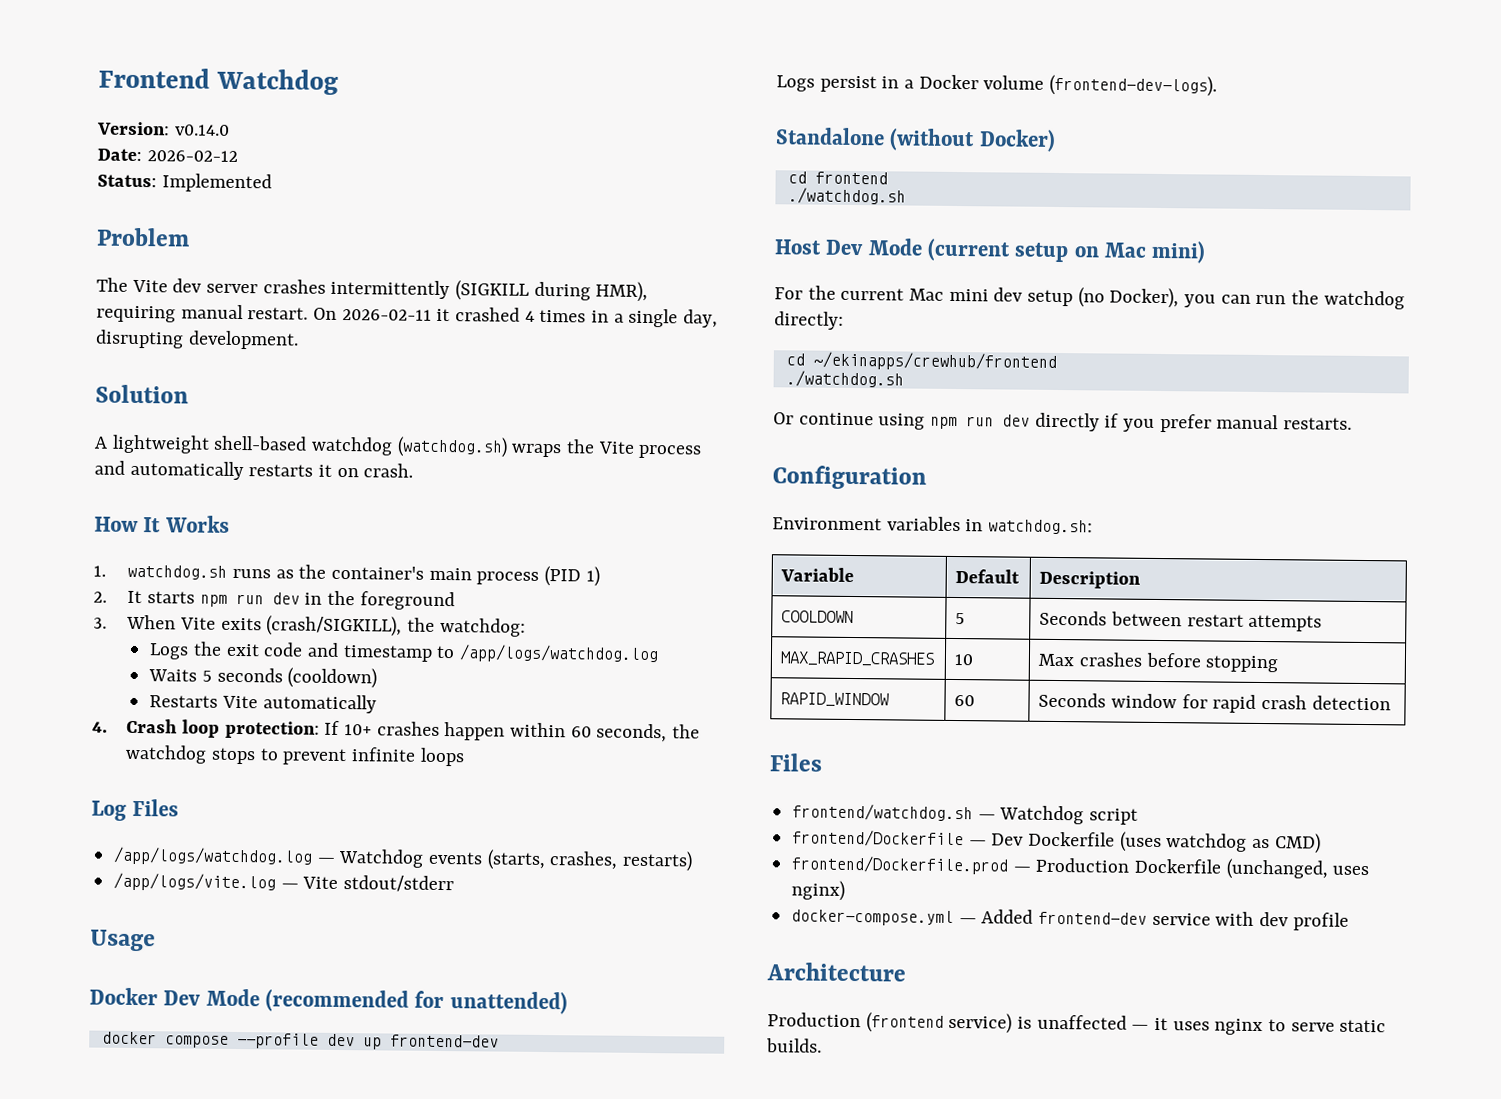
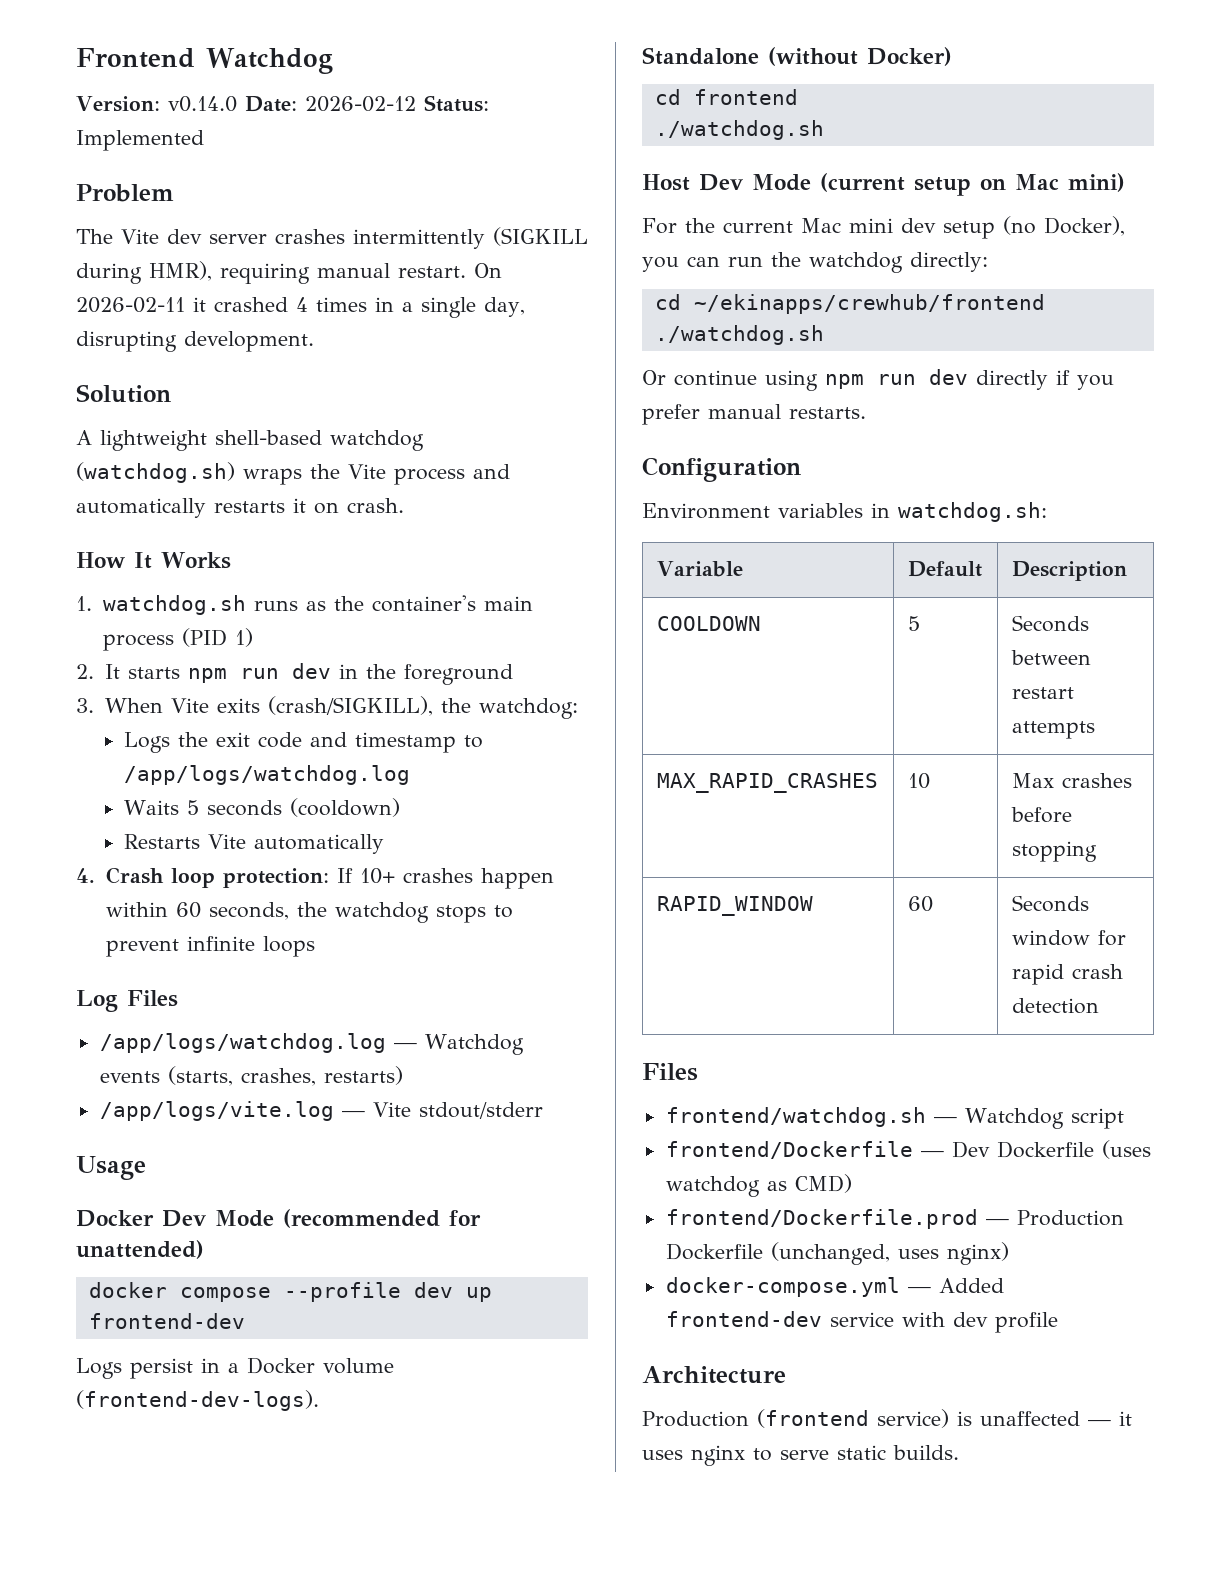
- Version: v0.14.0
- Date: 2026-02-12
- Status: Implemented
+ Version: v0.14.0 Date: 2026-02-12 Status: Implemented

